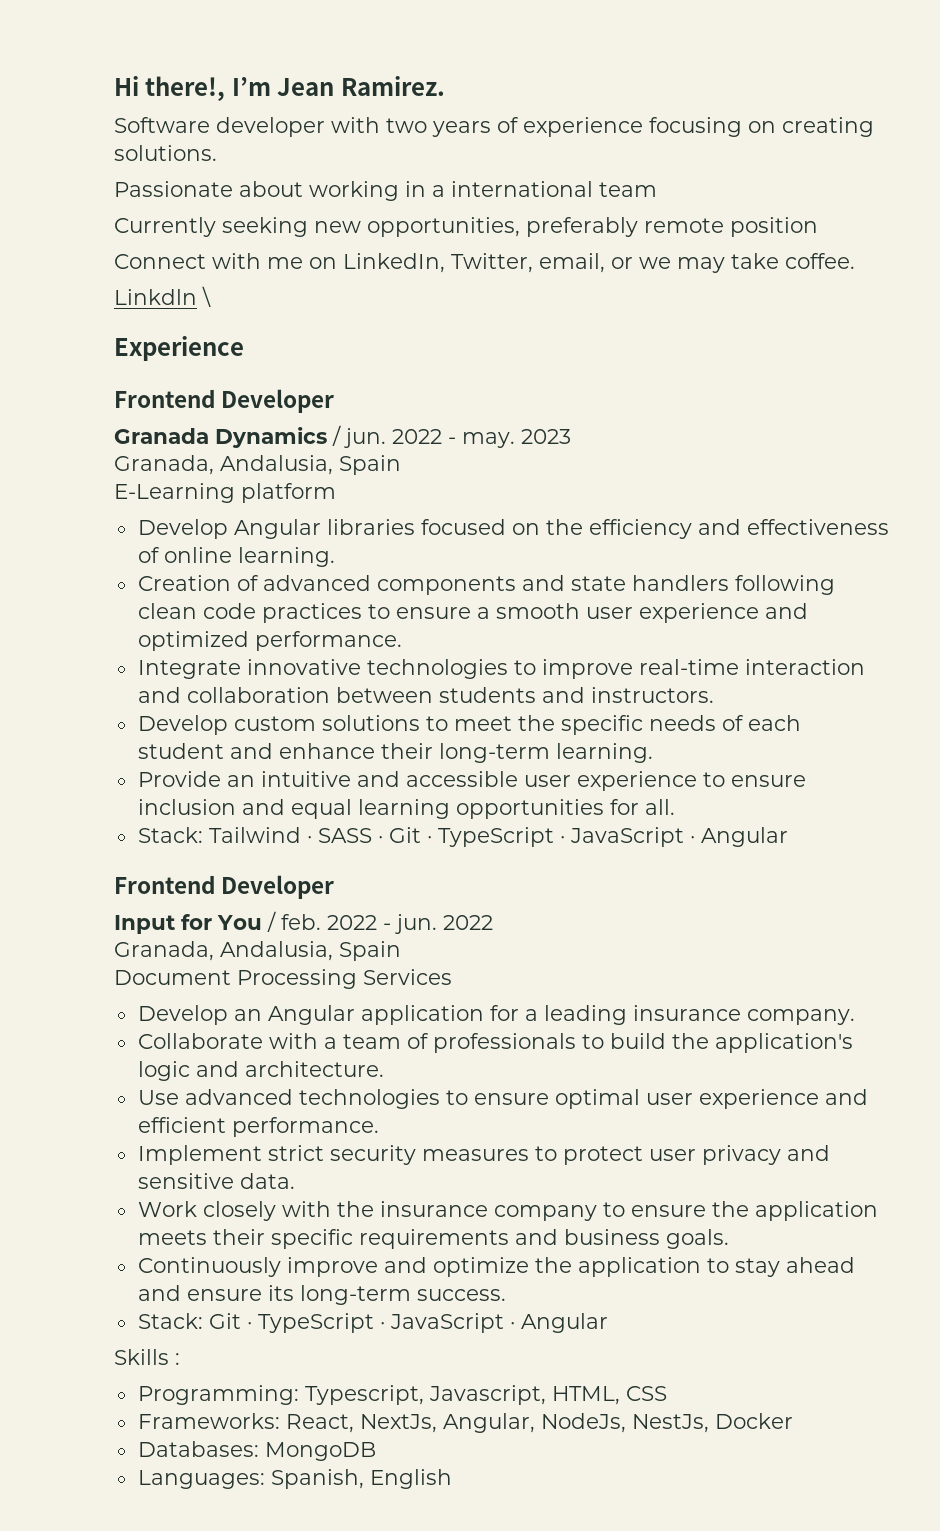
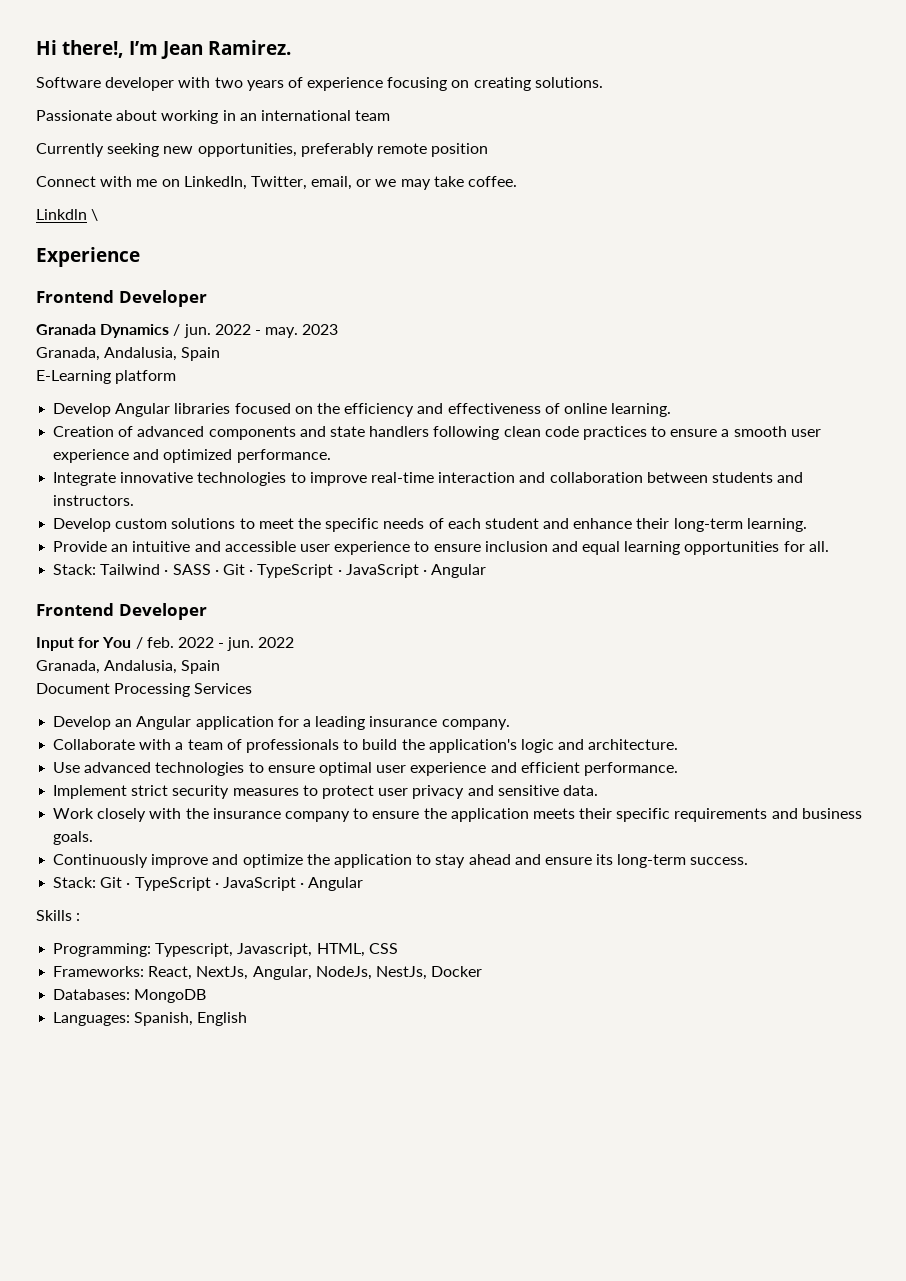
- Passionate about working in a international team
+ Passionate about working in an international team

